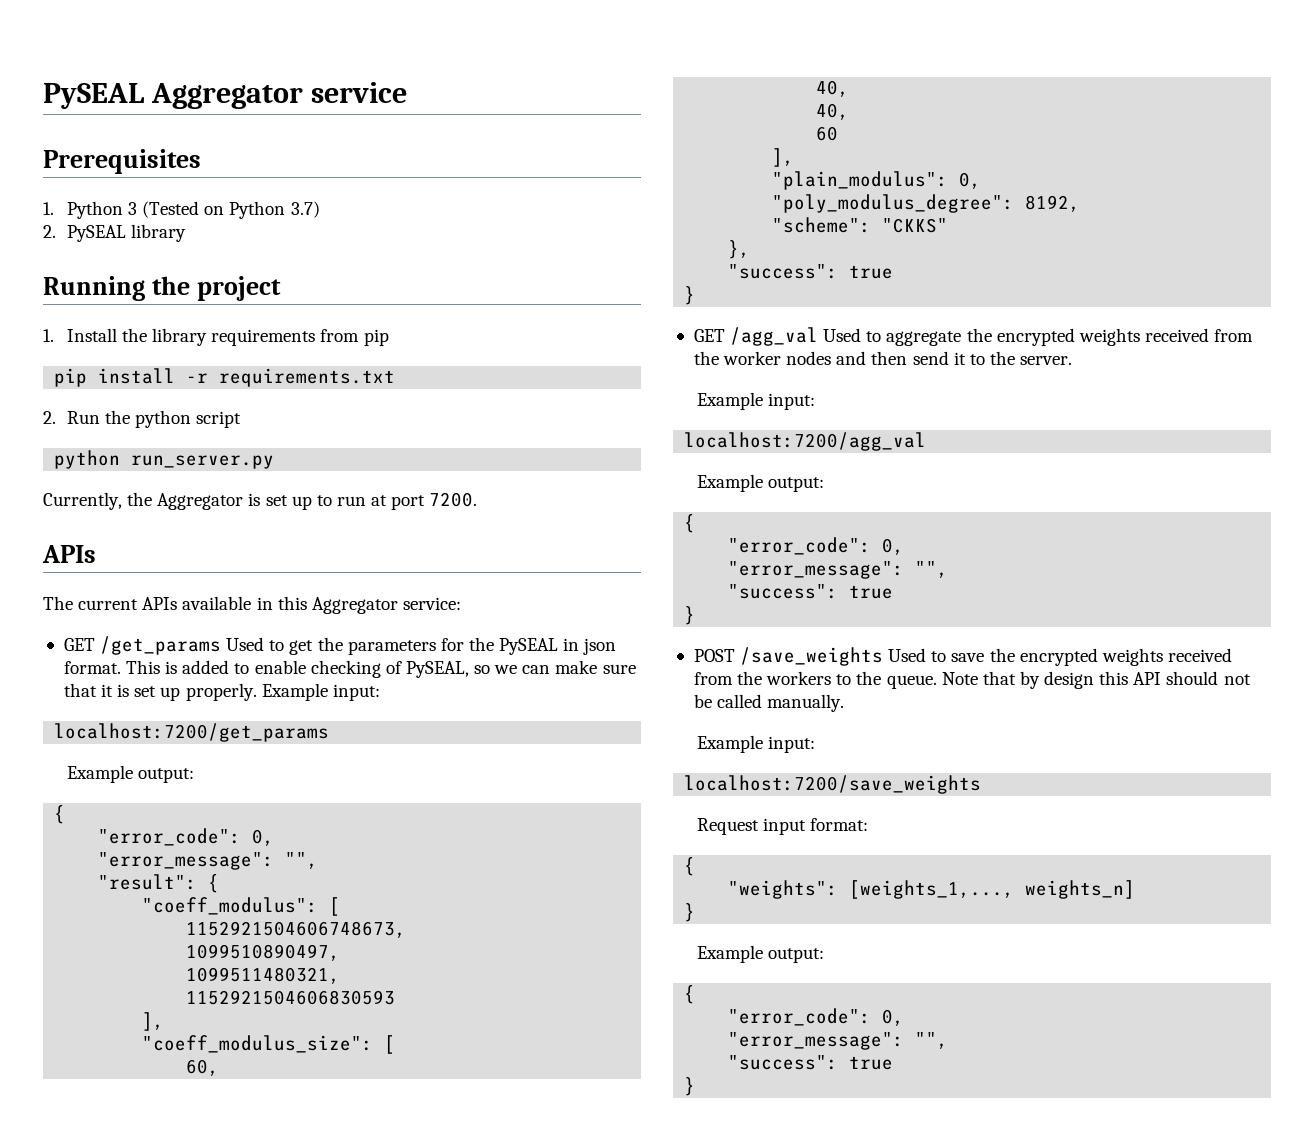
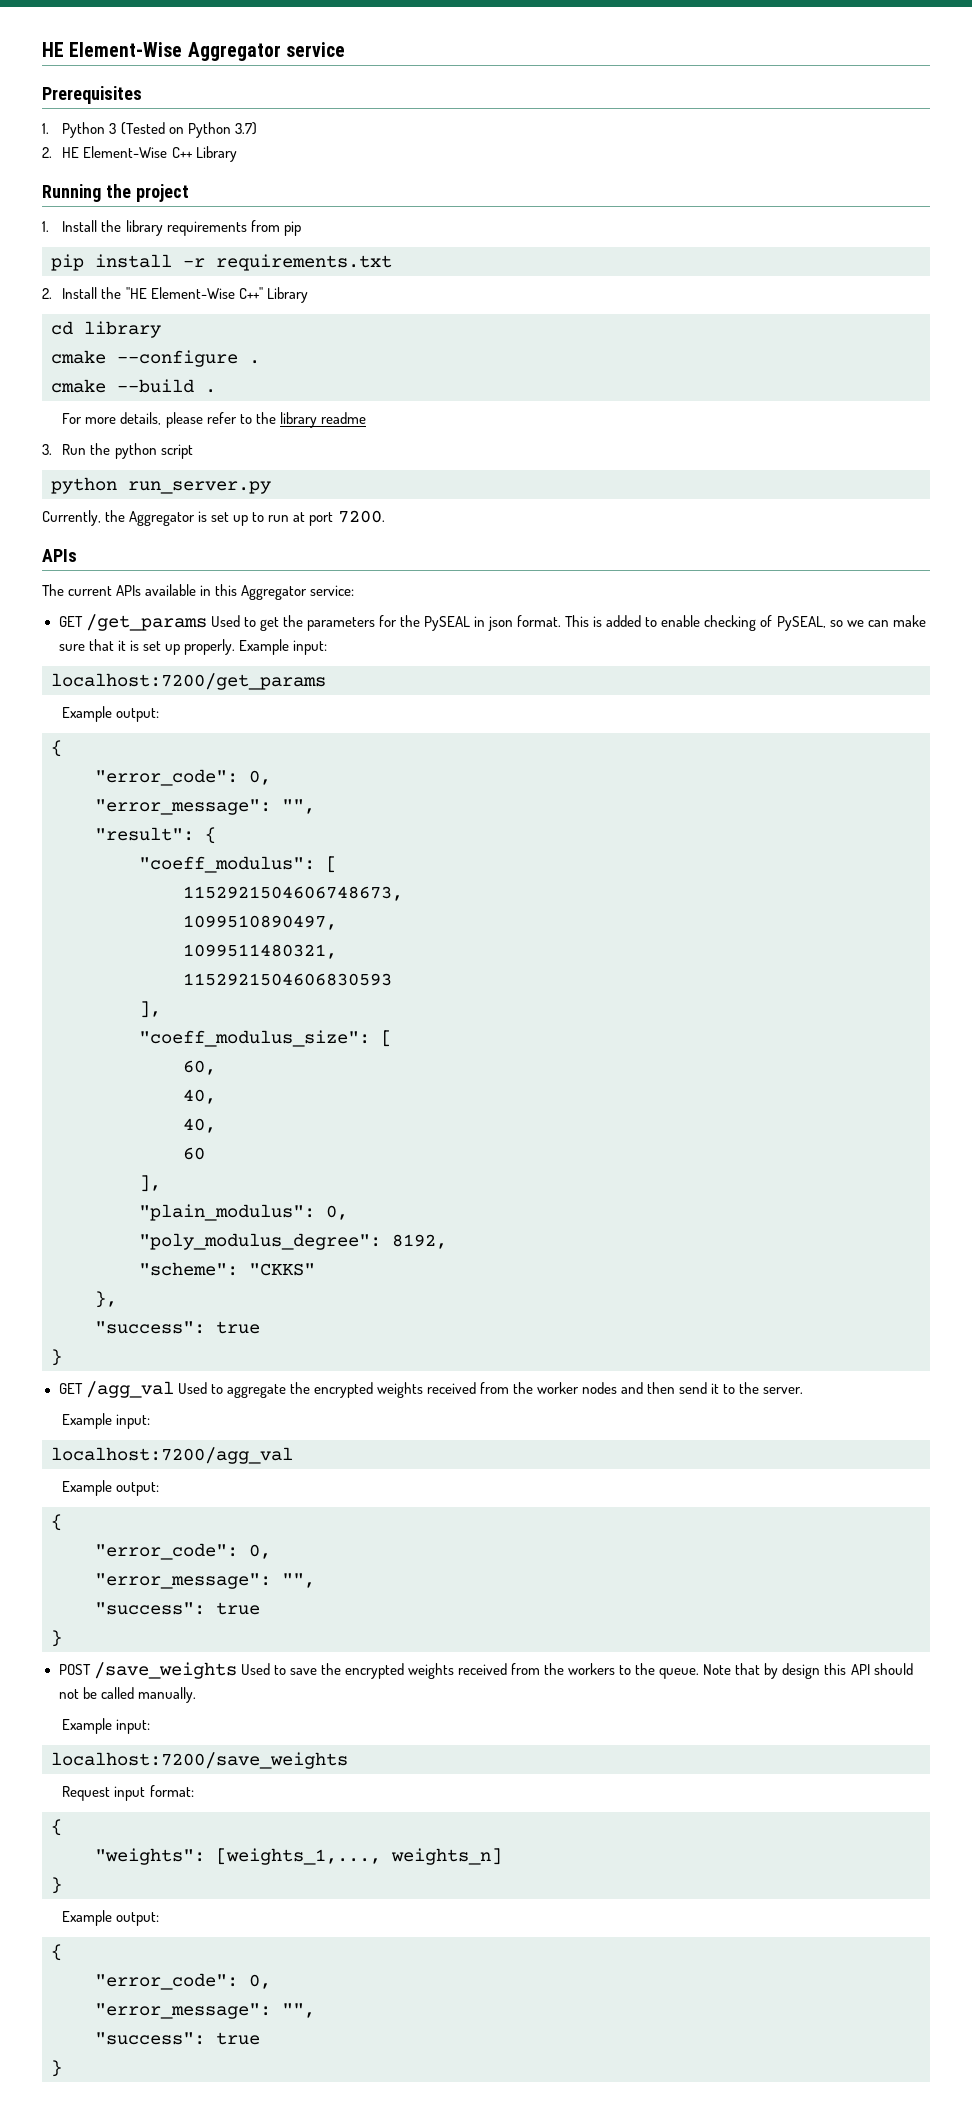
- PySEAL Aggregator service
+ HE Element-Wise Aggregator service
- 2. PySEAL library
+ 2. HE Element-Wise C++ Library
- 2. Run the python script
+ 2. Install the "HE Element-Wise C++" Library
+ cd library
+ cmake --configure .
+ cmake --build .
+ For more details, please refer to the library readme
+ 3. Run the python script

